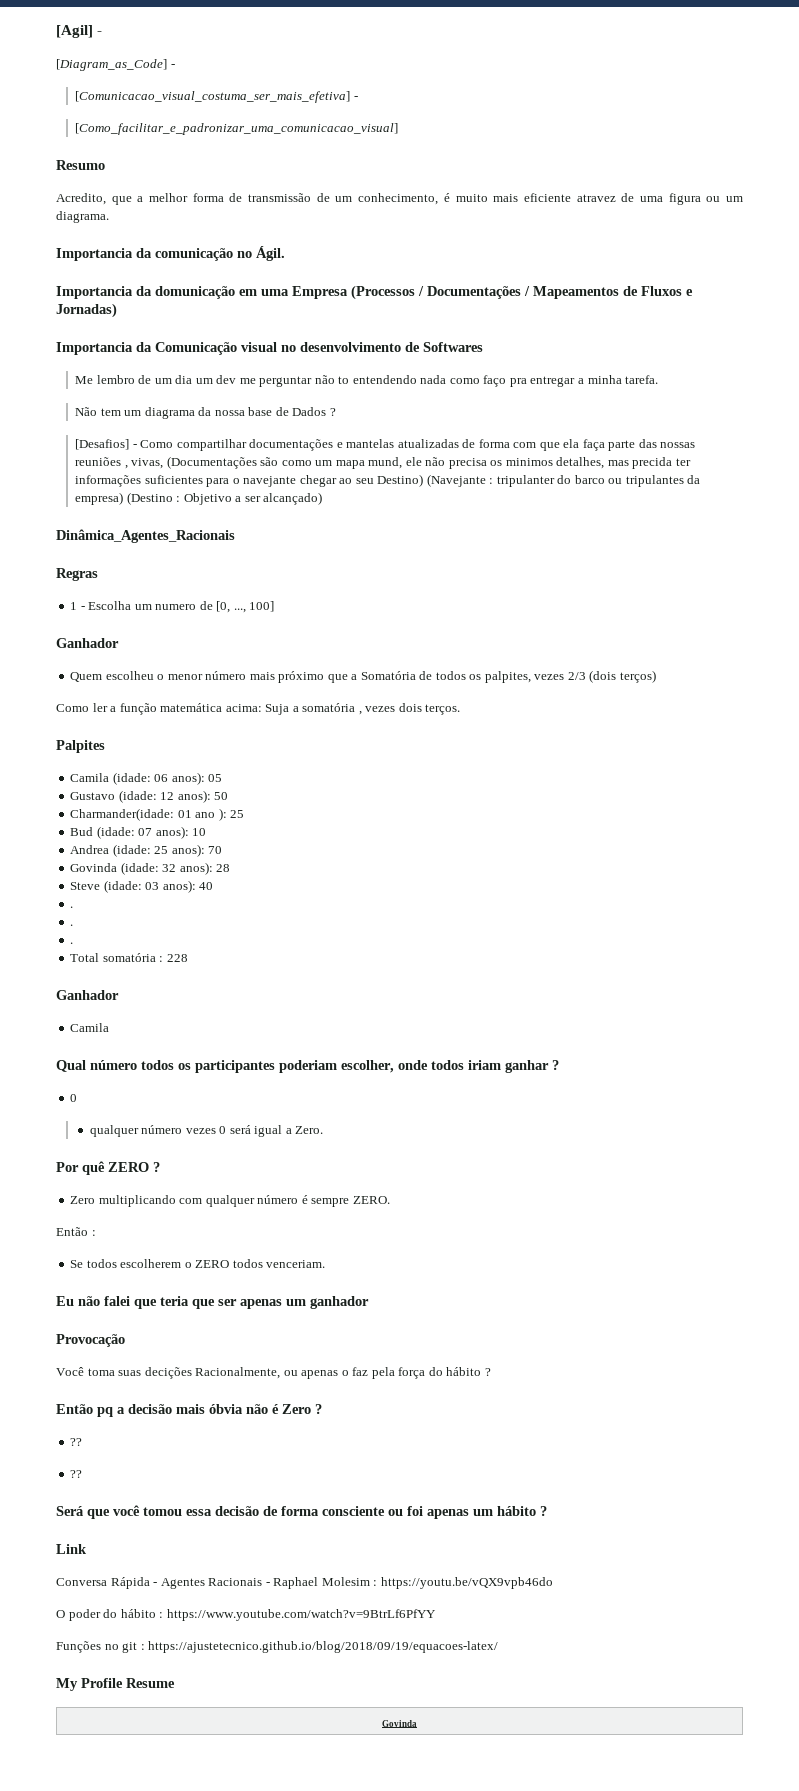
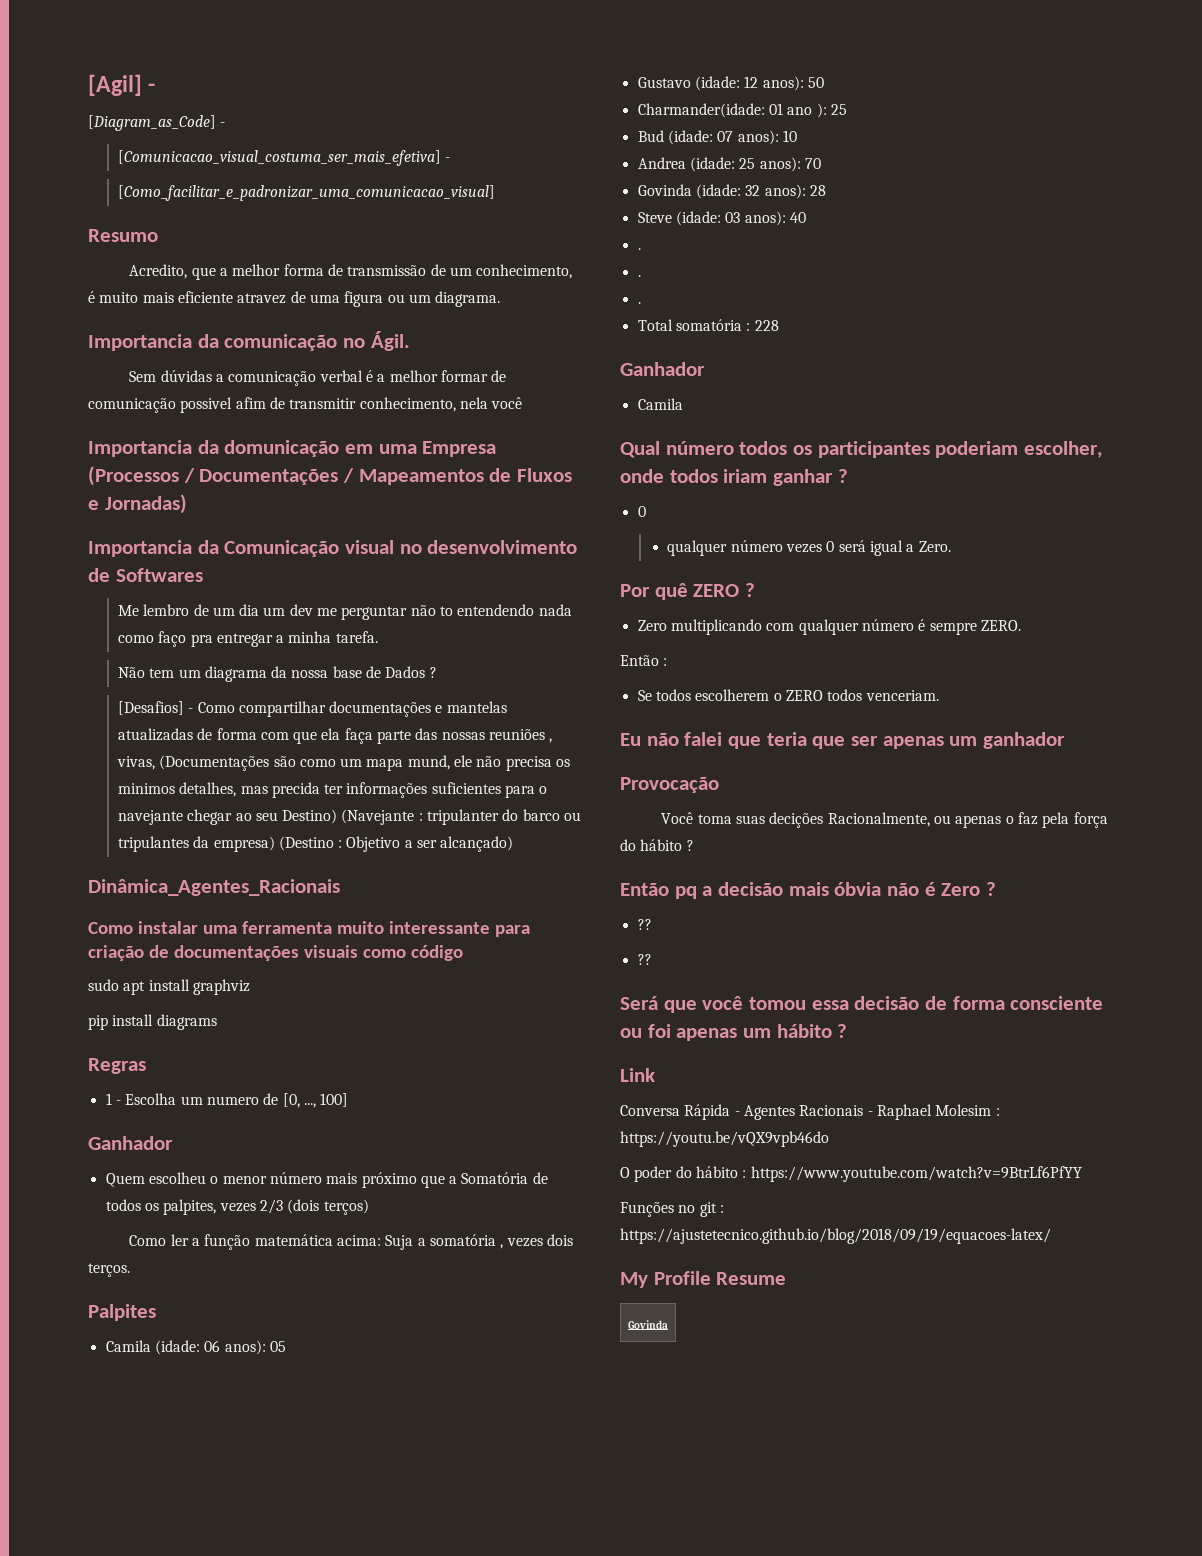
+ Sem dúvidas a comunicação verbal é a melhor formar de comunicação possivel afim de transmitir conhecimento, nela você
+ Como instalar uma ferramenta muito interessante para criação de documentações visuais como código
+ sudo apt install graphviz
+ pip install diagrams

